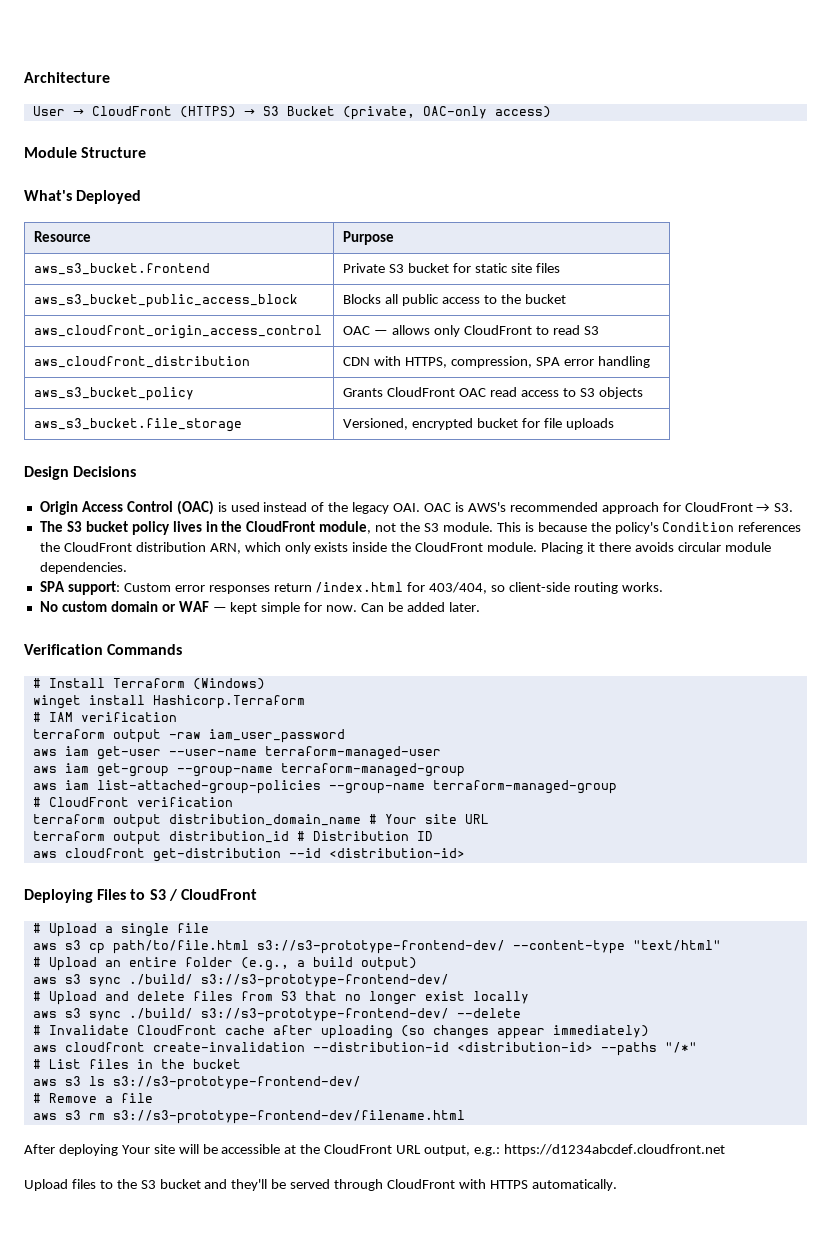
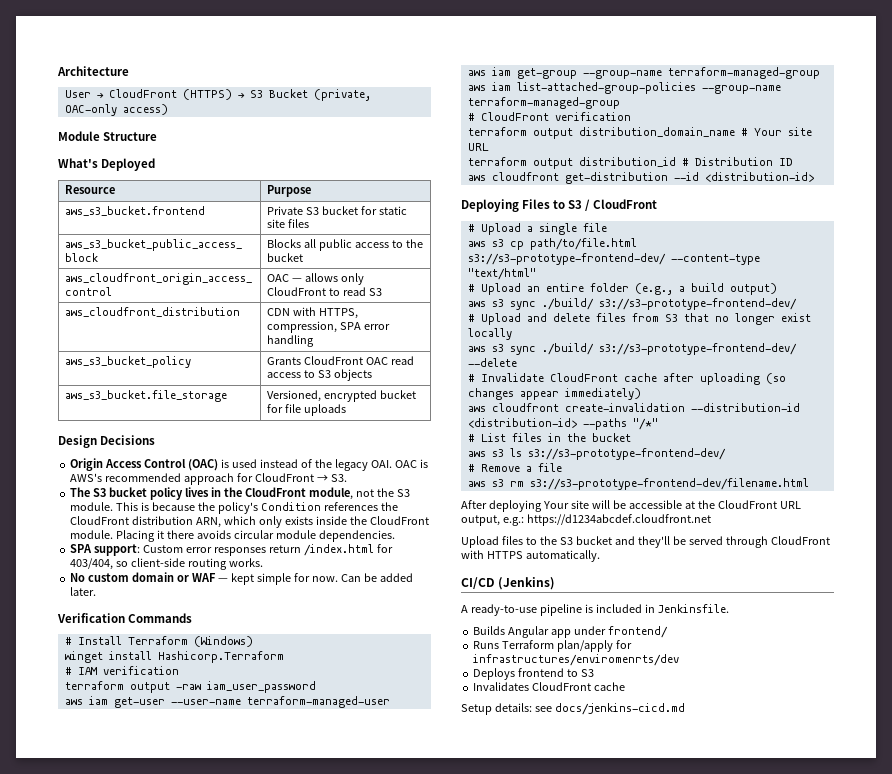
+ CI/CD (Jenkins)
+ A ready-to-use pipeline is included in Jenkinsfile.
+ Builds Angular app under frontend/
+ Runs Terraform plan/apply for infrastructures/enviromenrts/dev
+ Deploys frontend to S3
+ Invalidates CloudFront cache
+ Setup details: see docs/jenkins-cicd.md

